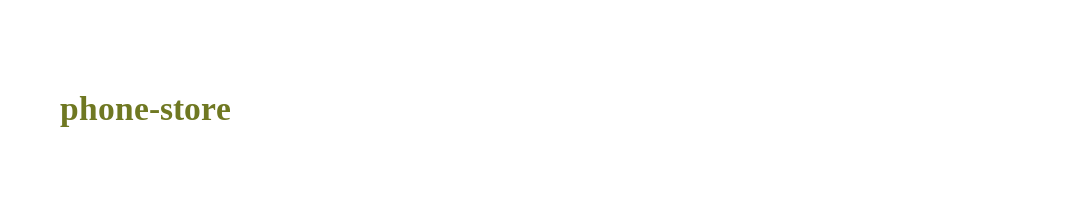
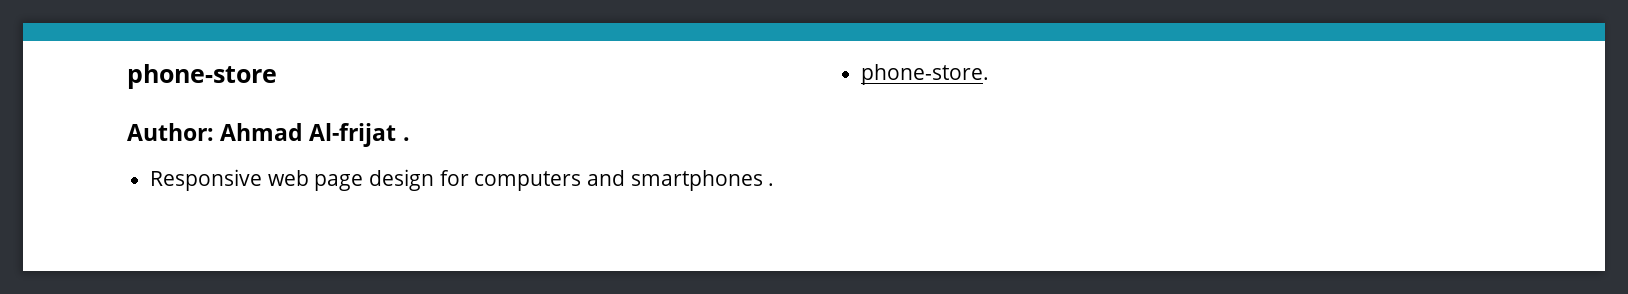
+ Author: Ahmad Al-frijat .
+ Responsive web page design for computers and smartphones .
+ phone-store.

